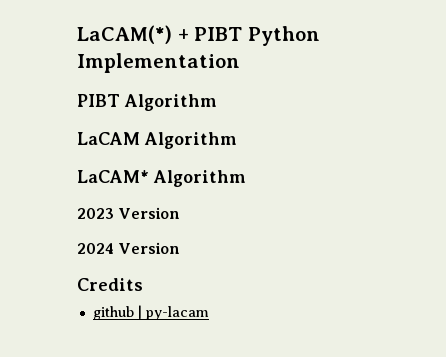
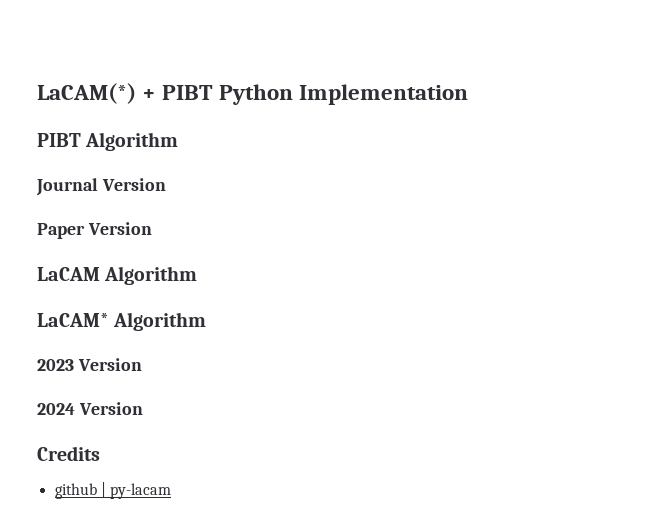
+ Journal Version
+ Paper Version

